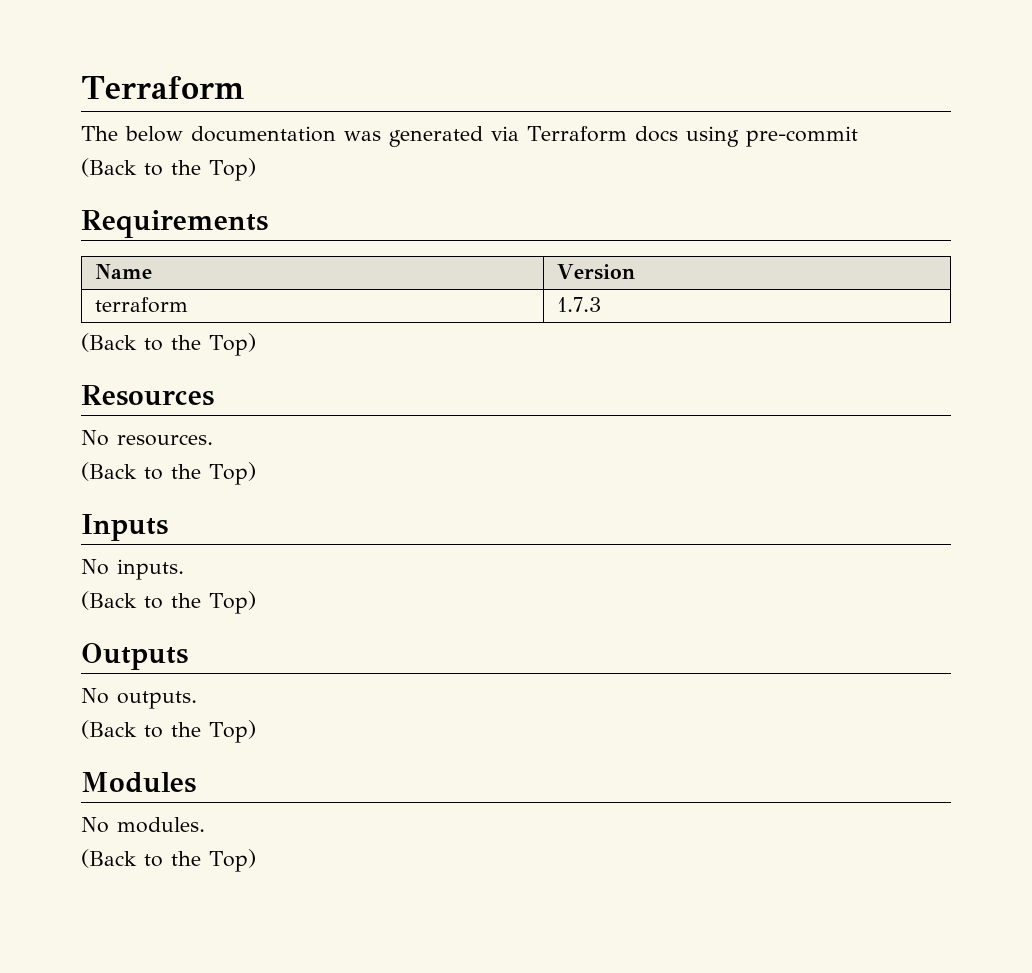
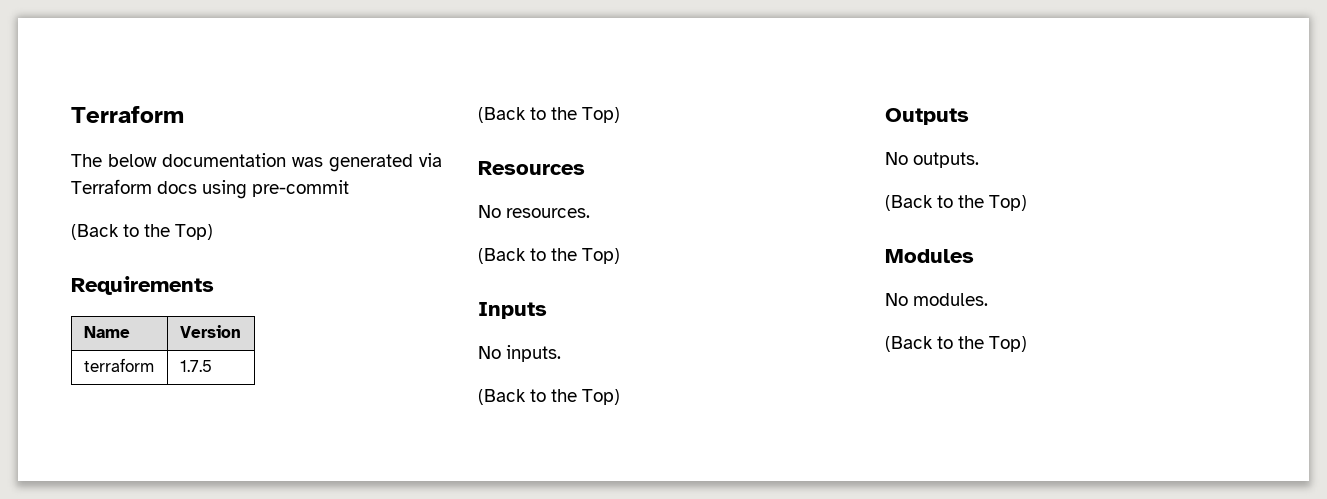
- terraform | 1.7.3
+ terraform | 1.7.5

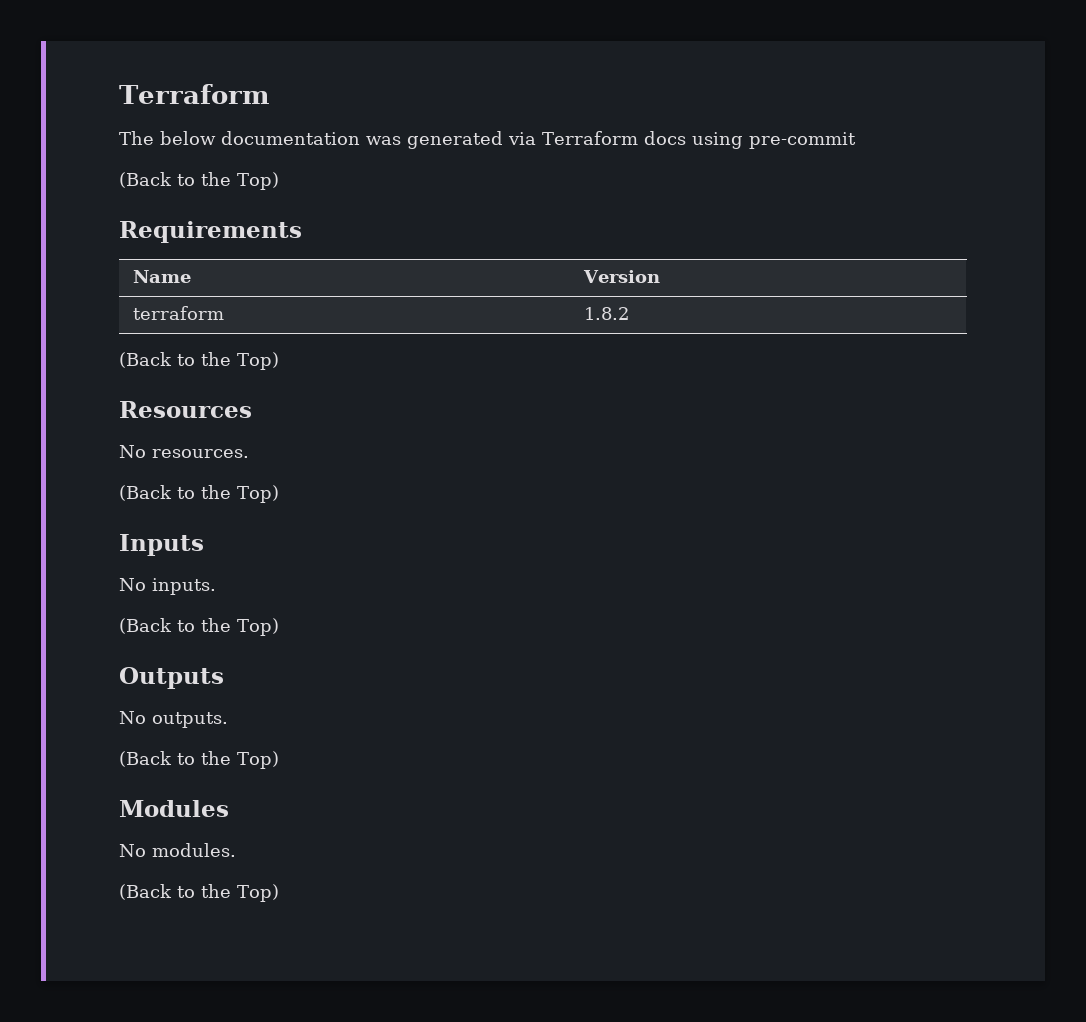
- terraform | 1.7.5
+ terraform | 1.8.2

